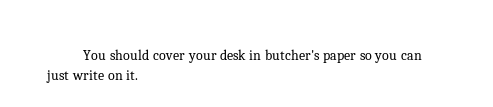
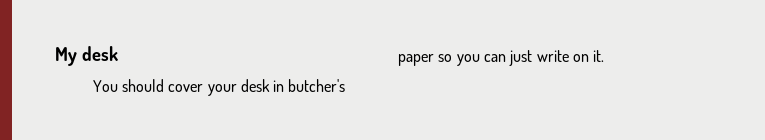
+ My desk

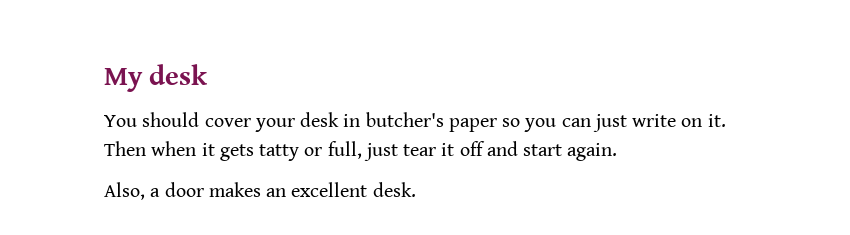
+ Then when it gets tatty or full, just tear it off and start again.
+ Also, a door makes an excellent desk.

